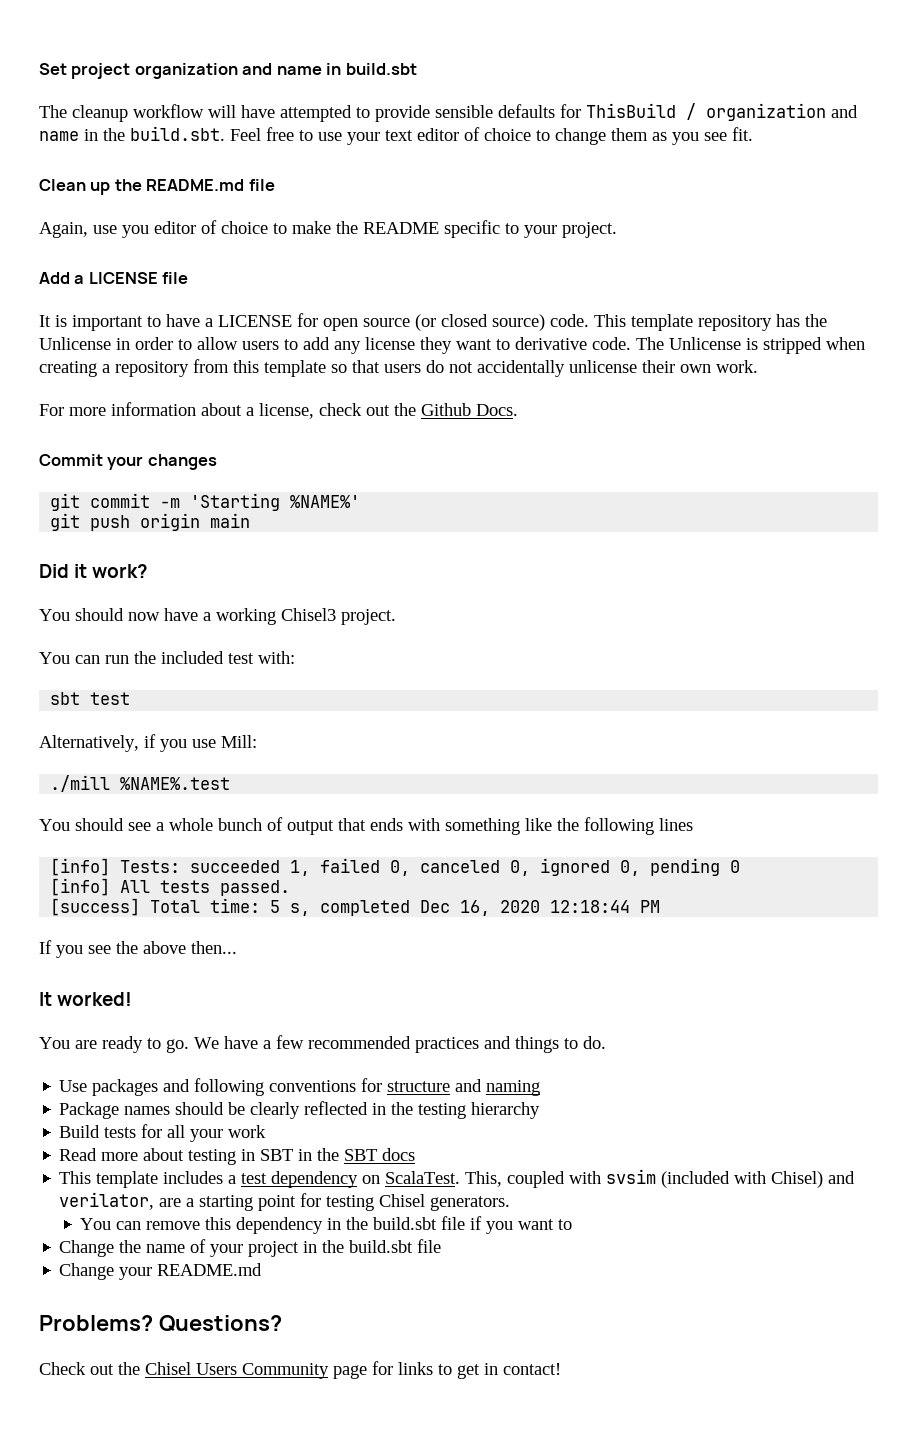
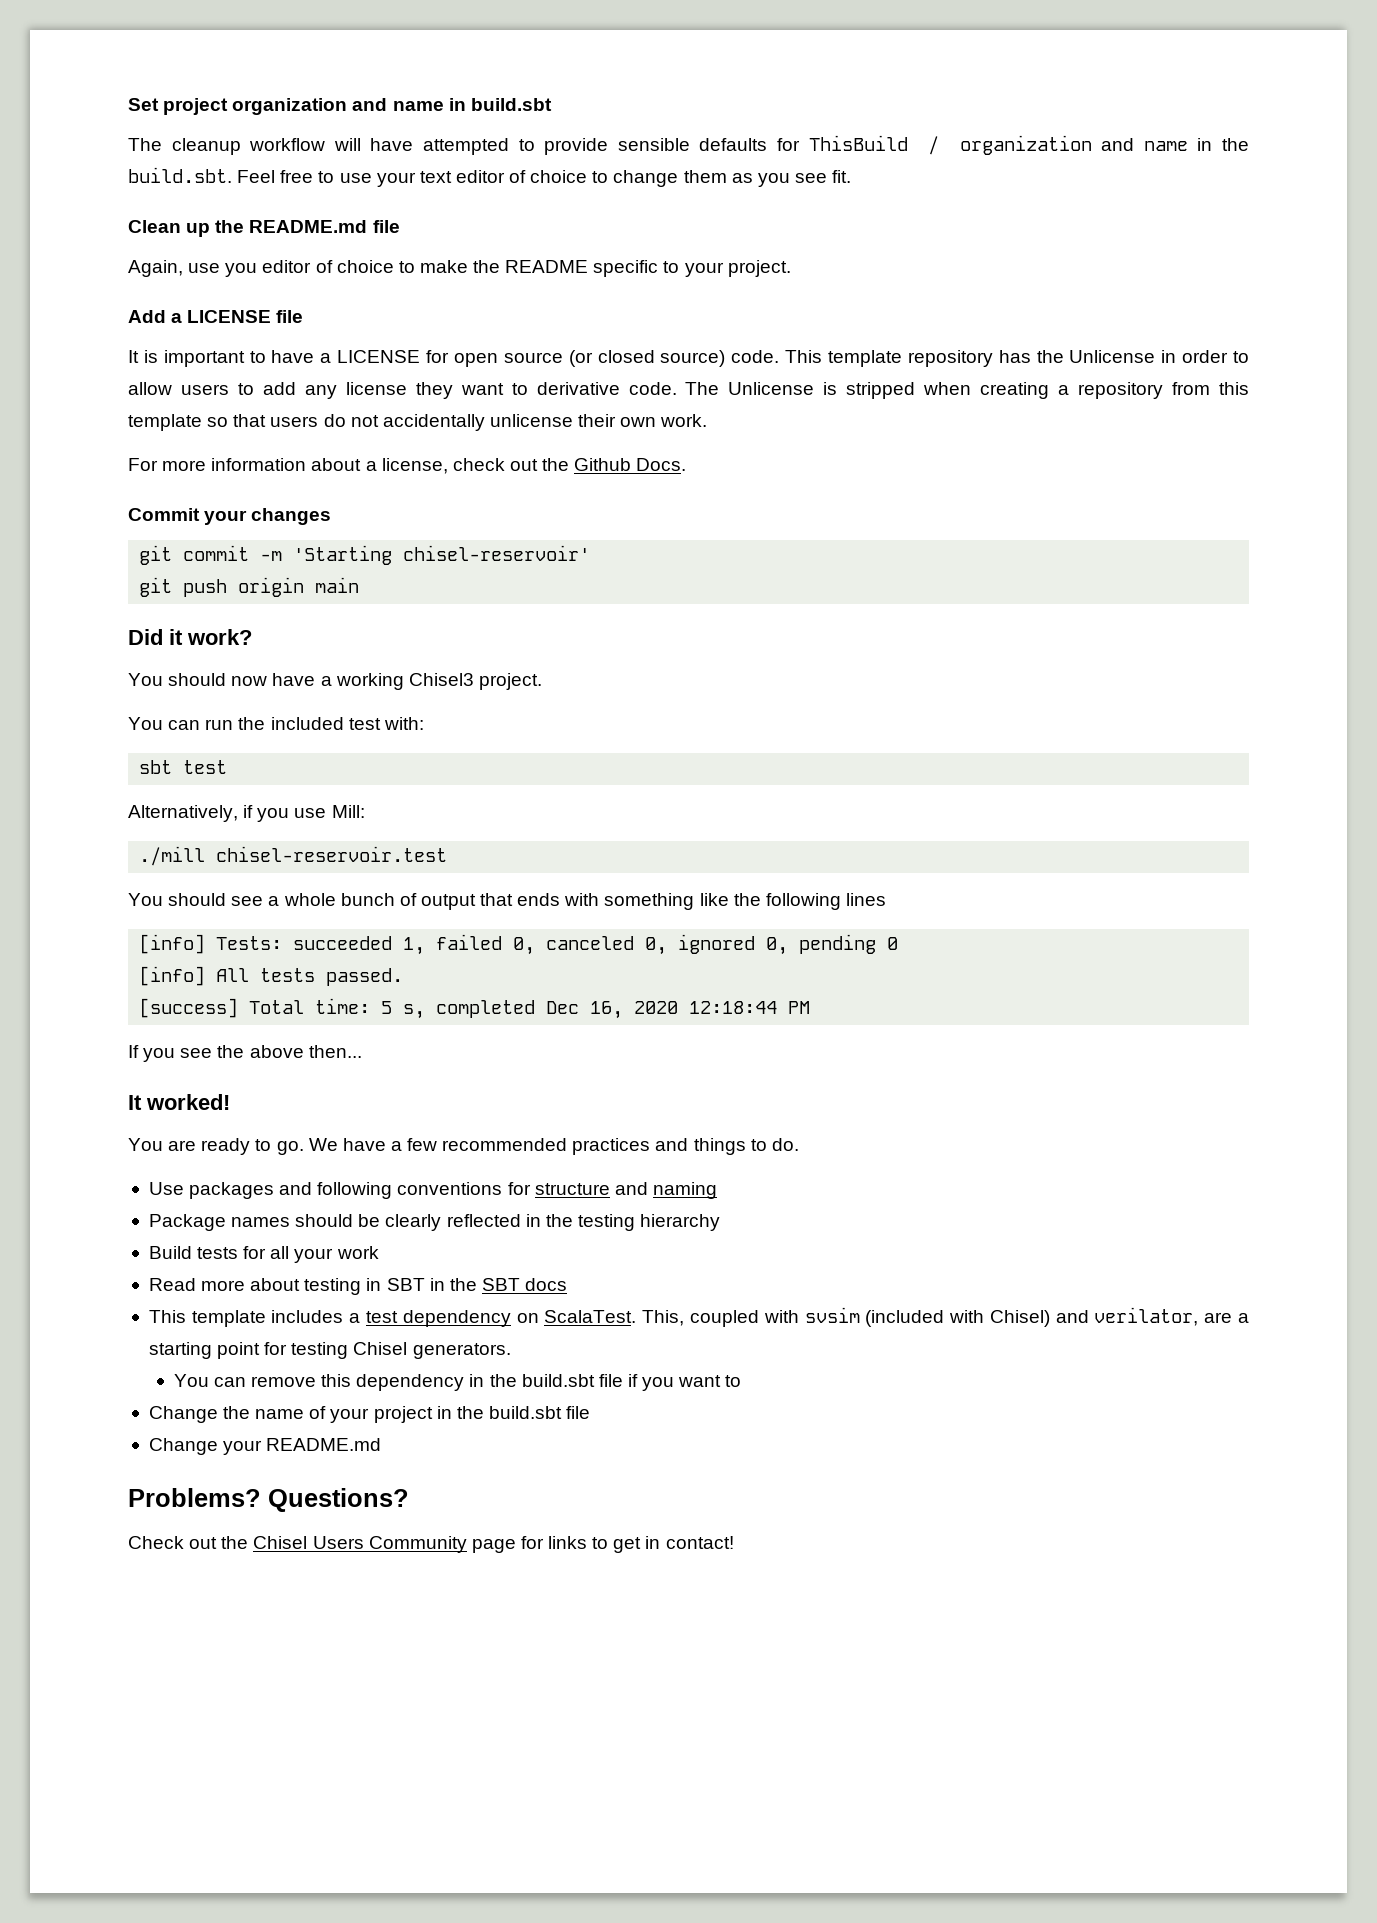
- git commit -m 'Starting %NAME%'
+ git commit -m 'Starting chisel-reservoir'
- ./mill %NAME%.test
+ ./mill chisel-reservoir.test

